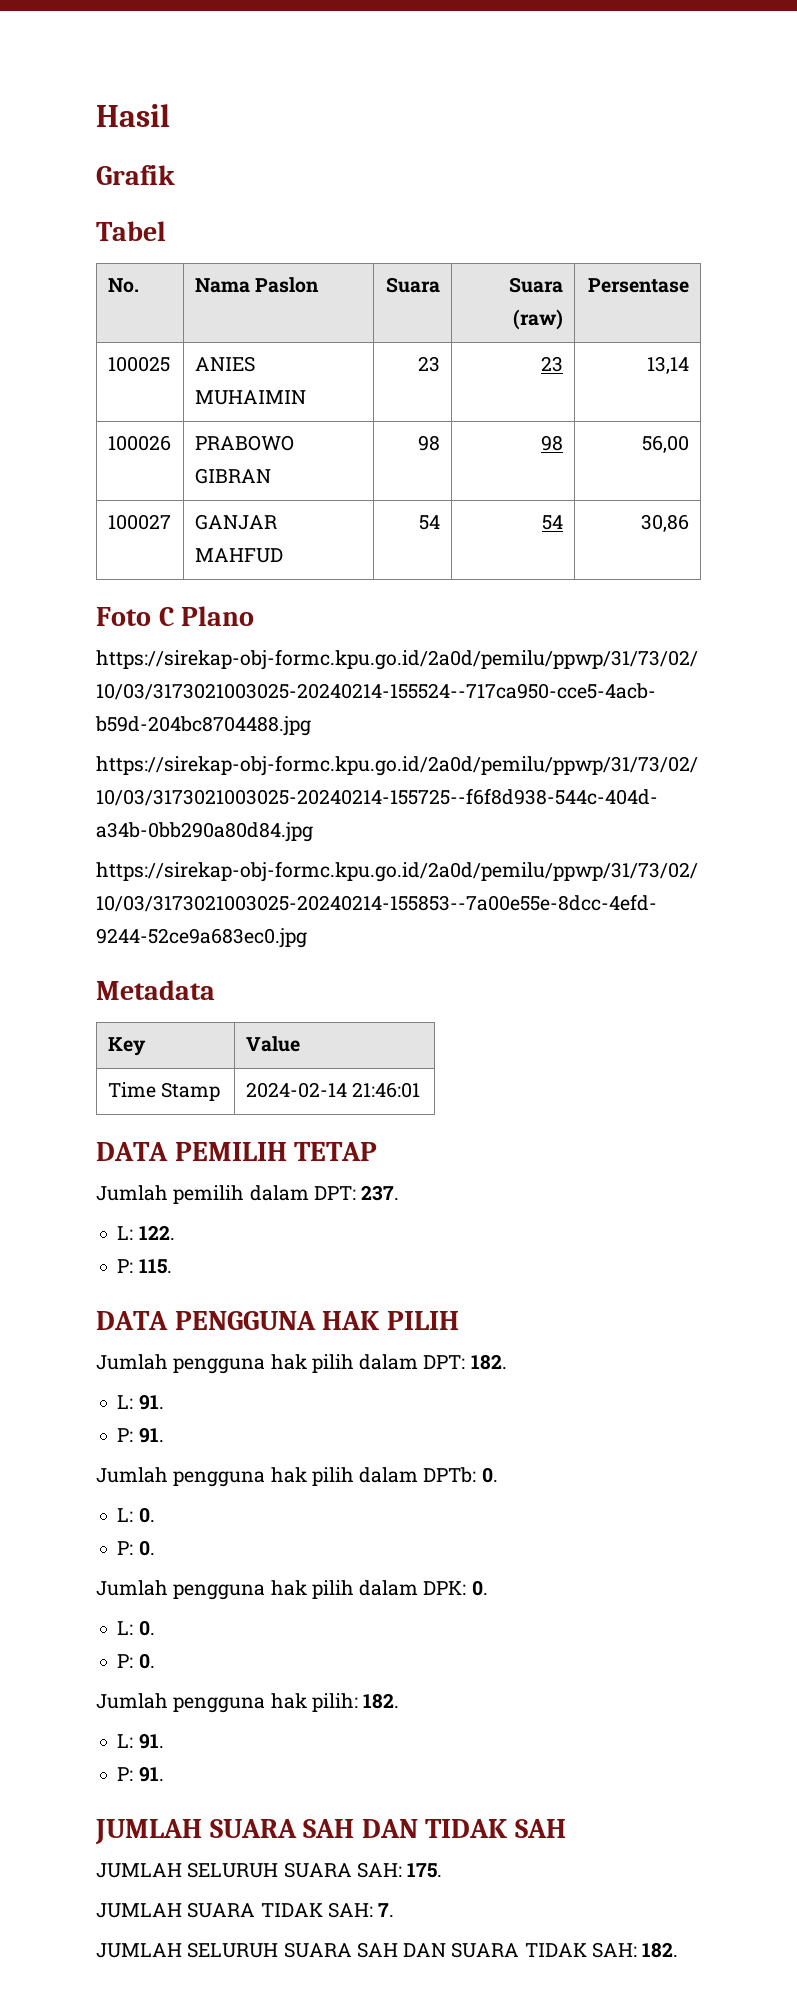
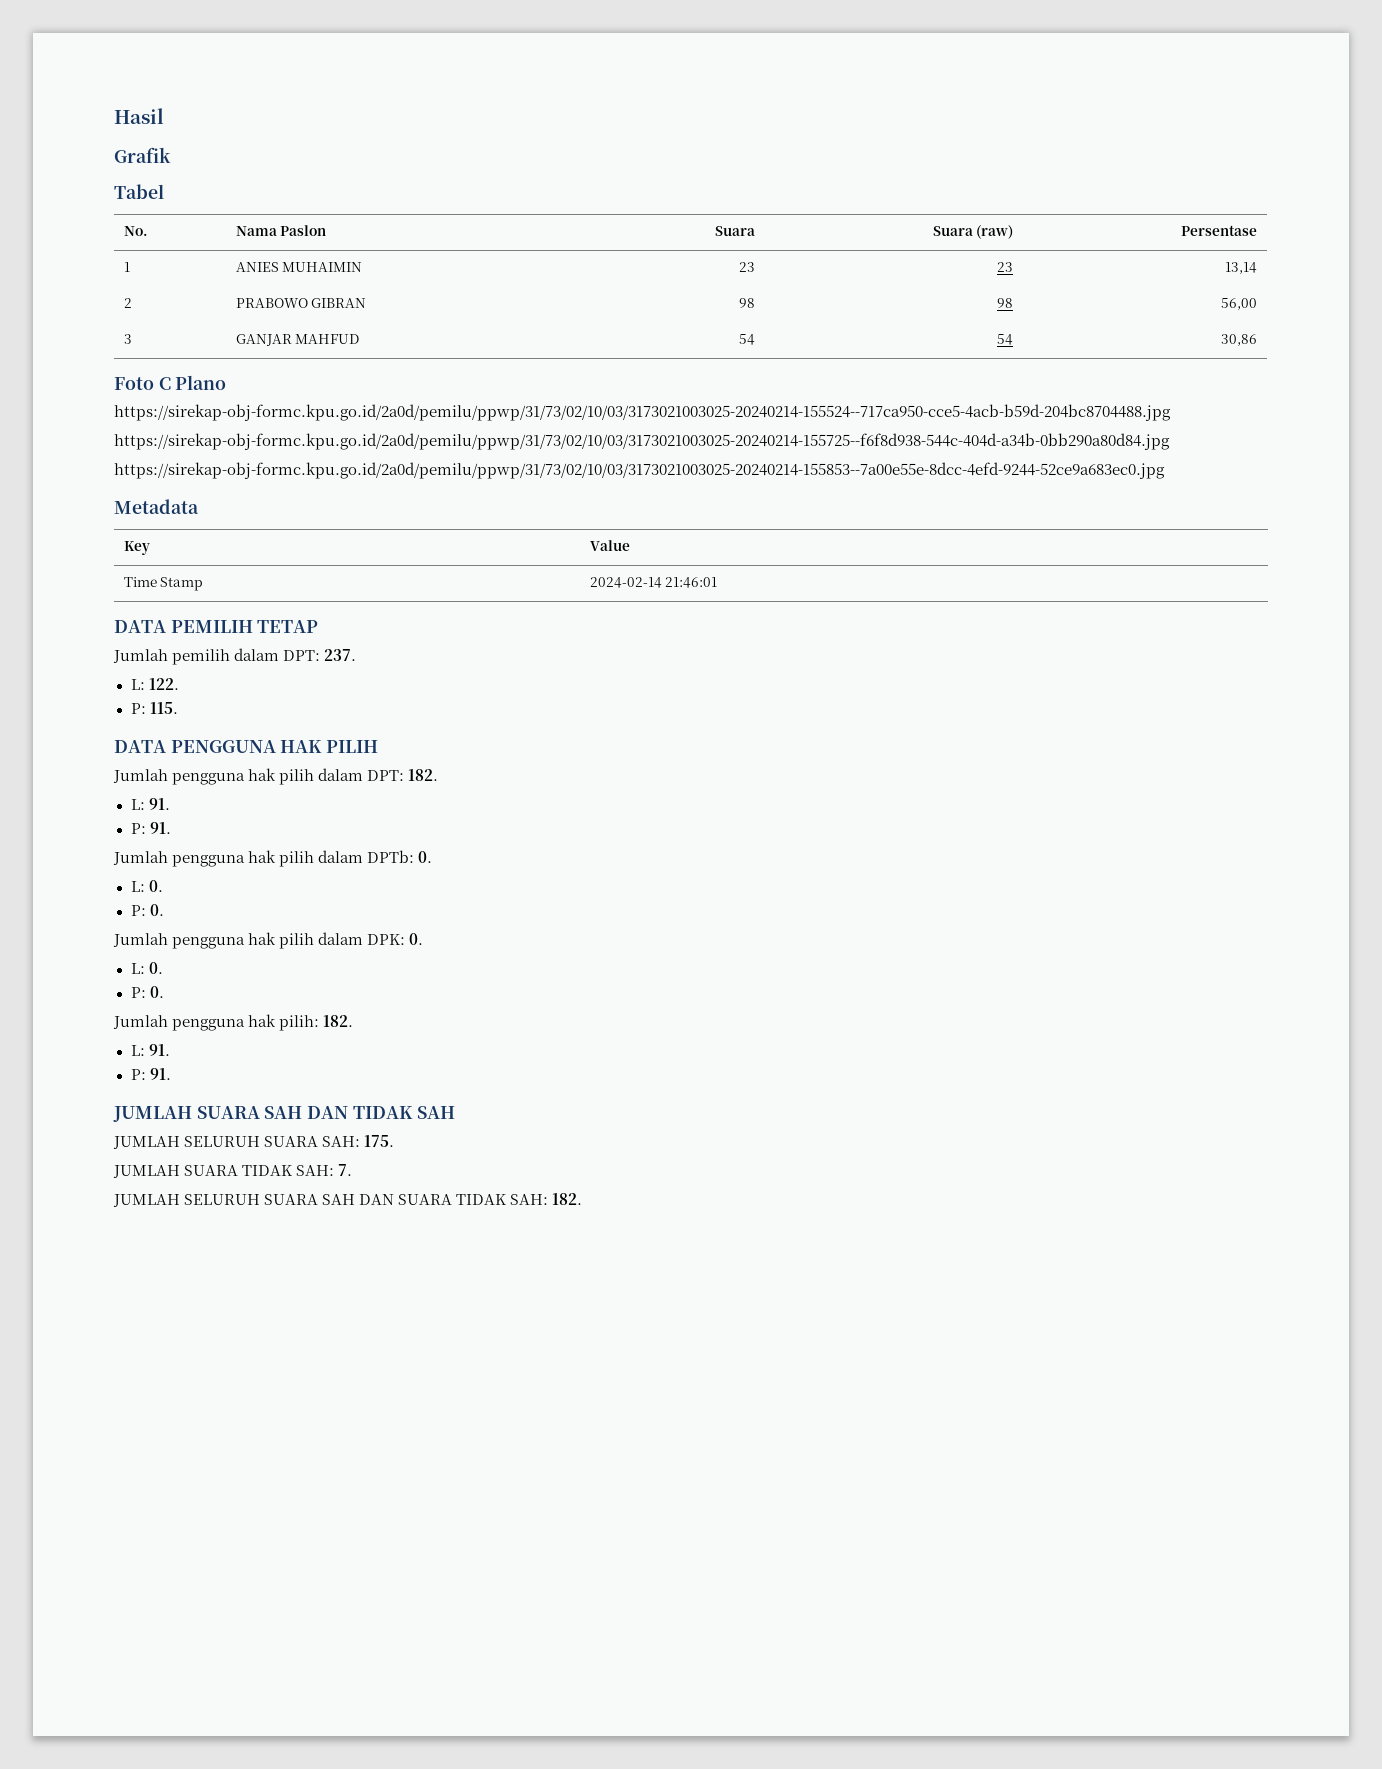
- 100025 | ANIES MUHAIMIN | 23 | 23 | 13,14
+ 1 | ANIES MUHAIMIN | 23 | 23 | 13,14
- 100026 | PRABOWO GIBRAN | 98 | 98 | 56,00
+ 2 | PRABOWO GIBRAN | 98 | 98 | 56,00
- 100027 | GANJAR MAHFUD | 54 | 54 | 30,86
+ 3 | GANJAR MAHFUD | 54 | 54 | 30,86

